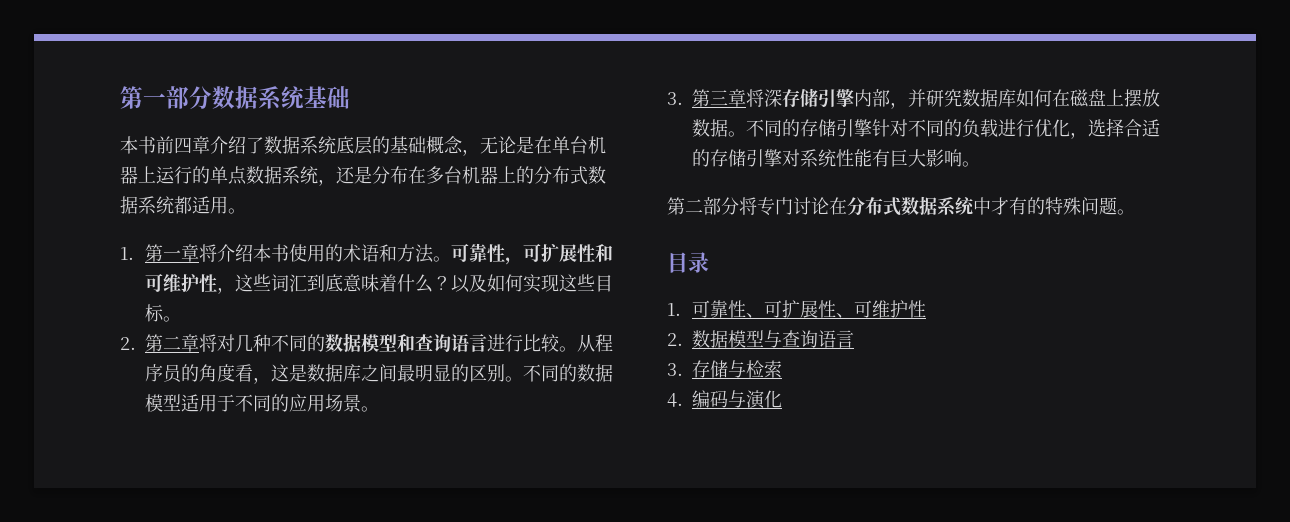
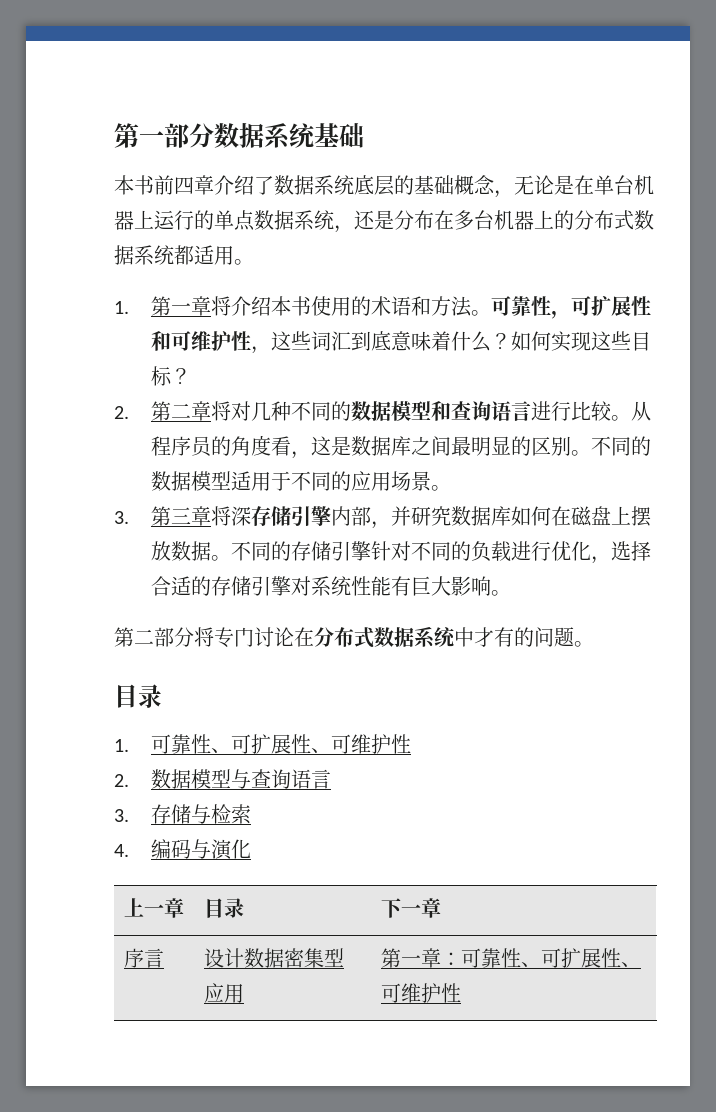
- 以及如何实现这些目标。
+ 如何实现这些目标？
- 第二部分将专门讨论在分布式数据系统中才有的特殊问题。
+ 第二部分将专门讨论在分布式数据系统中才有的问题。
+ 上一章 | 目录 | 下一章
+ 序言 | 设计数据密集型应用 | 第一章：可靠性、可扩展性、可维护性

